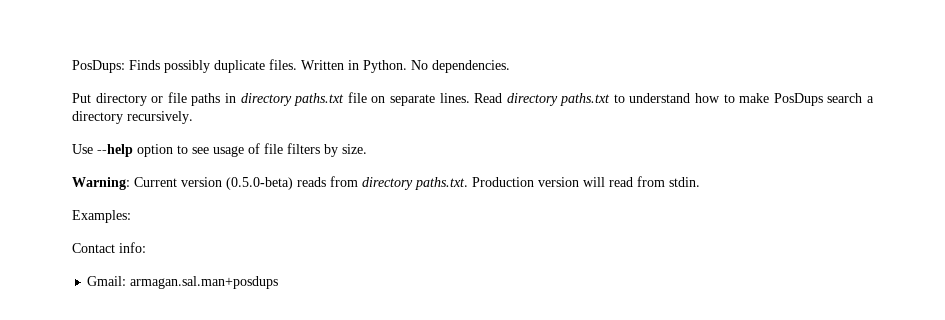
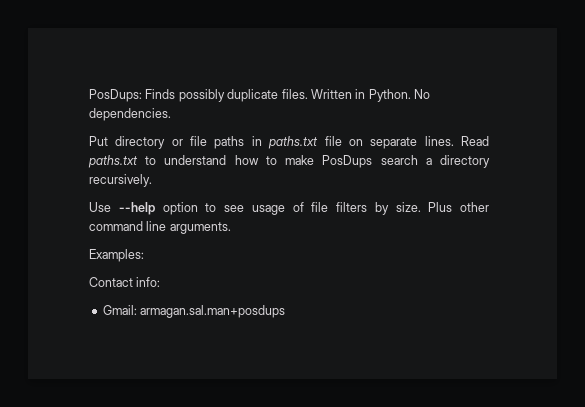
- Put directory or file paths in directory paths.txt file on separate lines.
+ Put directory or file paths in paths.txt file on separate lines.
- Read directory paths.txt to understand how to make PosDups search a directory recursively.
+ Read paths.txt to understand how to make PosDups search a directory recursively.
- Use --help option to see usage of file filters by size.
- Warning: Current version (0.5.0-beta) reads from directory paths.txt. Production version will read from stdin.
+ Use --help option to see usage of file filters by size. Plus other command line arguments.

